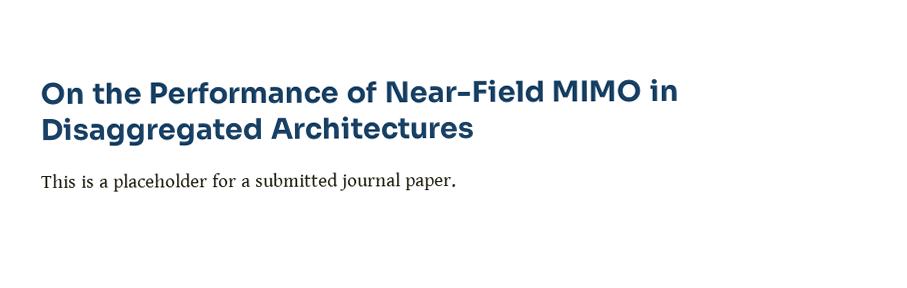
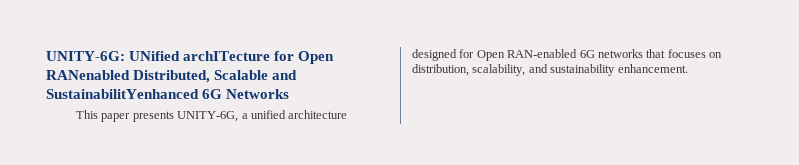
- On the Performance of Near-Field MIMO in Disaggregated Architectures
- This is a placeholder for a submitted journal paper.
+ UNITY-6G: UNified archITecture for Open RANenabled Distributed, Scalable and SustainabilitYenhanced 6G Networks
+ This paper presents UNITY-6G, a unified architecture designed for Open RAN-enabled 6G networks that focuses on distribution, scalability, and sustainability enhancement.

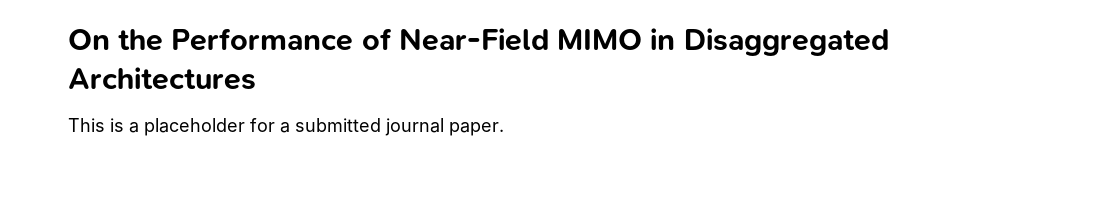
- UNITY-6G: UNified archITecture for Open RANenabled Distributed, Scalable and SustainabilitYenhanced 6G Networks
- This paper presents UNITY-6G, a unified architecture designed for Open RAN-enabled 6G networks that focuses on distribution, scalability, and sustainability enhancement.
+ On the Performance of Near-Field MIMO in Disaggregated Architectures
+ This is a placeholder for a submitted journal paper.

